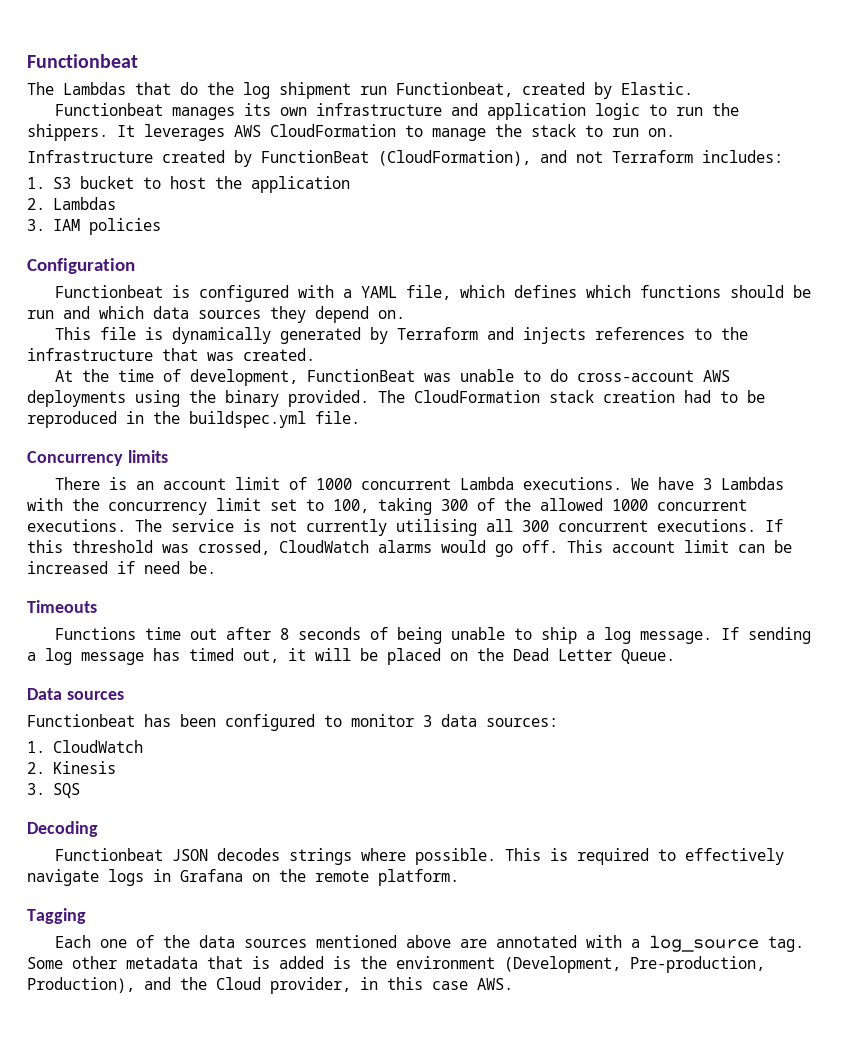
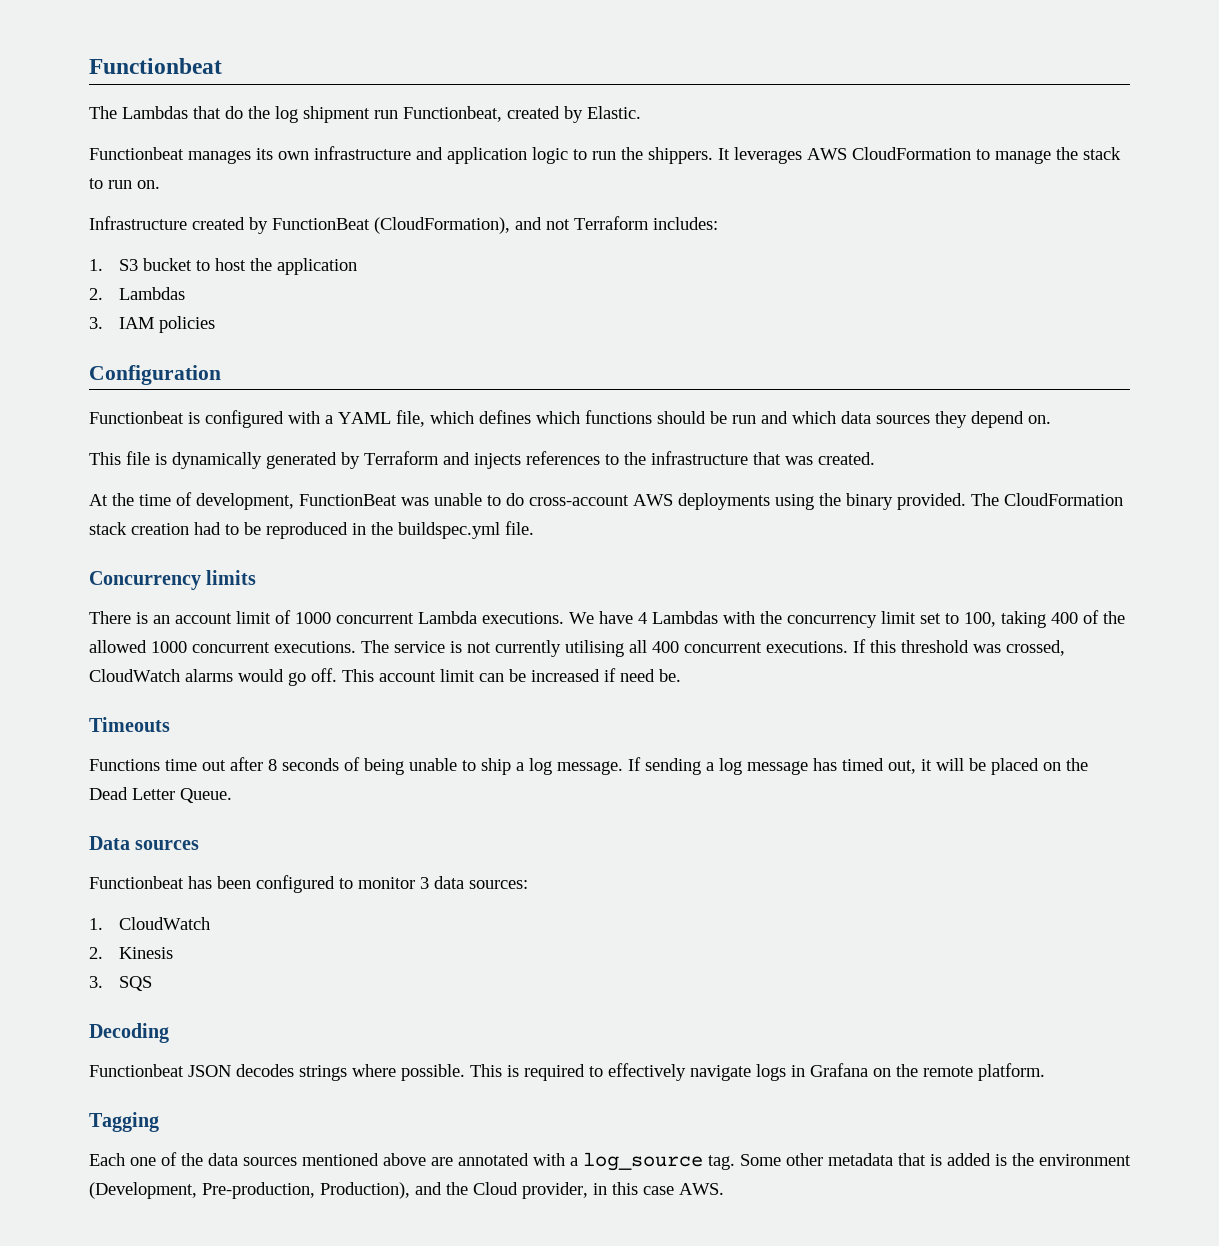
- We have 3 Lambdas with the concurrency limit set to 100, taking 300 of the allowed 1000 concurrent executions.
+ We have 4 Lambdas with the concurrency limit set to 100, taking 400 of the allowed 1000 concurrent executions.
- The service is not currently utilising all 300 concurrent executions.
+ The service is not currently utilising all 400 concurrent executions.

